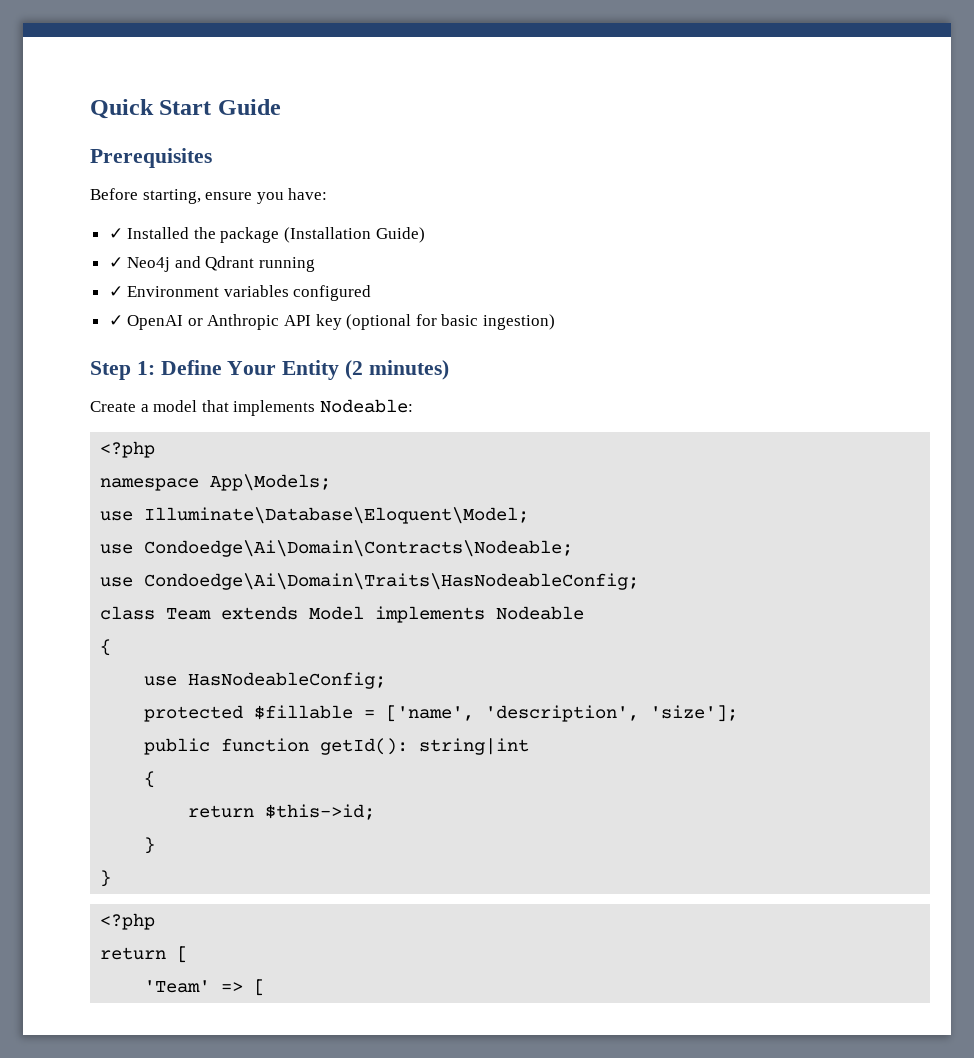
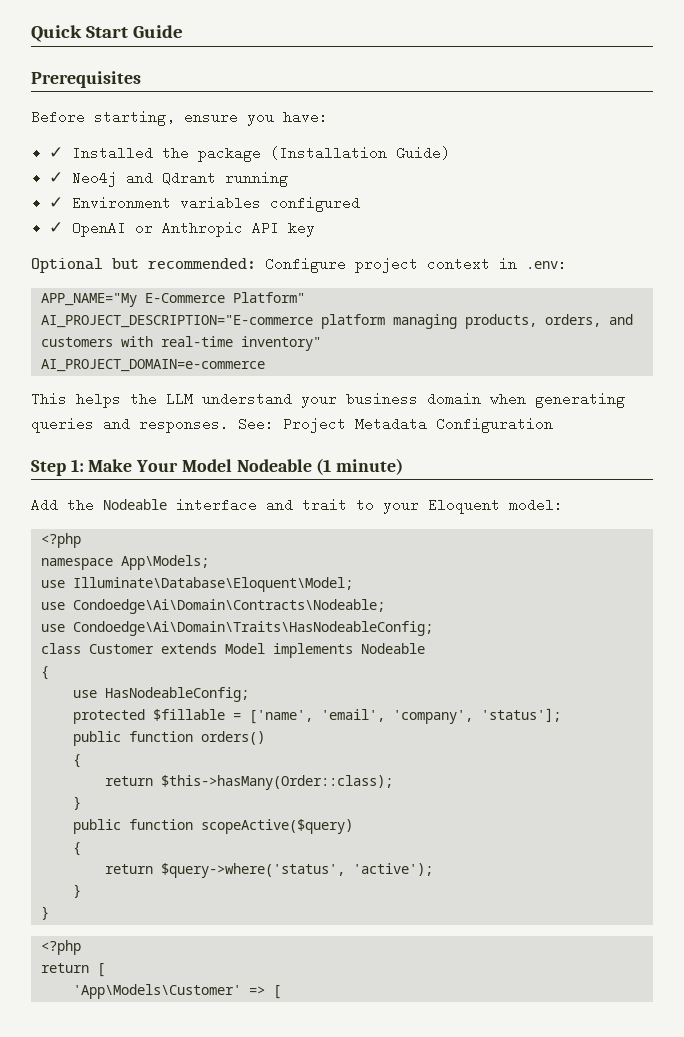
- ✓ OpenAI or Anthropic API key (optional for basic ingestion)
- Step 1: Define Your Entity (2 minutes)
- Create a model that implements Nodeable:
+ ✓ OpenAI or Anthropic API key
+ Optional but recommended: Configure project context in .env:
+ APP_NAME="My E-Commerce Platform"
+ AI_PROJECT_DESCRIPTION="E-commerce platform managing products, orders, and customers with real-time inventory"
+ AI_PROJECT_DOMAIN=e-commerce
+ This helps the LLM understand your business domain when generating queries and responses. See: Project Metadata Configuration
+ Step 1: Make Your Model Nodeable (1 minute)
+ Add the Nodeable interface and trait to your Eloquent model:
- class Team extends Model implements Nodeable
+ class Customer extends Model implements Nodeable
- protected $fillable = ['name', 'description', 'size'];
- public function getId(): string|int
+ protected $fillable = ['name', 'email', 'company', 'status'];
+ public function orders()
  {
- return $this->id;
+ return $this->hasMany(Order::class);
+ }
+ public function scopeActive($query)
+ {
+ return $query->where('status', 'active');
- 'Team' => [
+ 'App\Models\Customer' => [

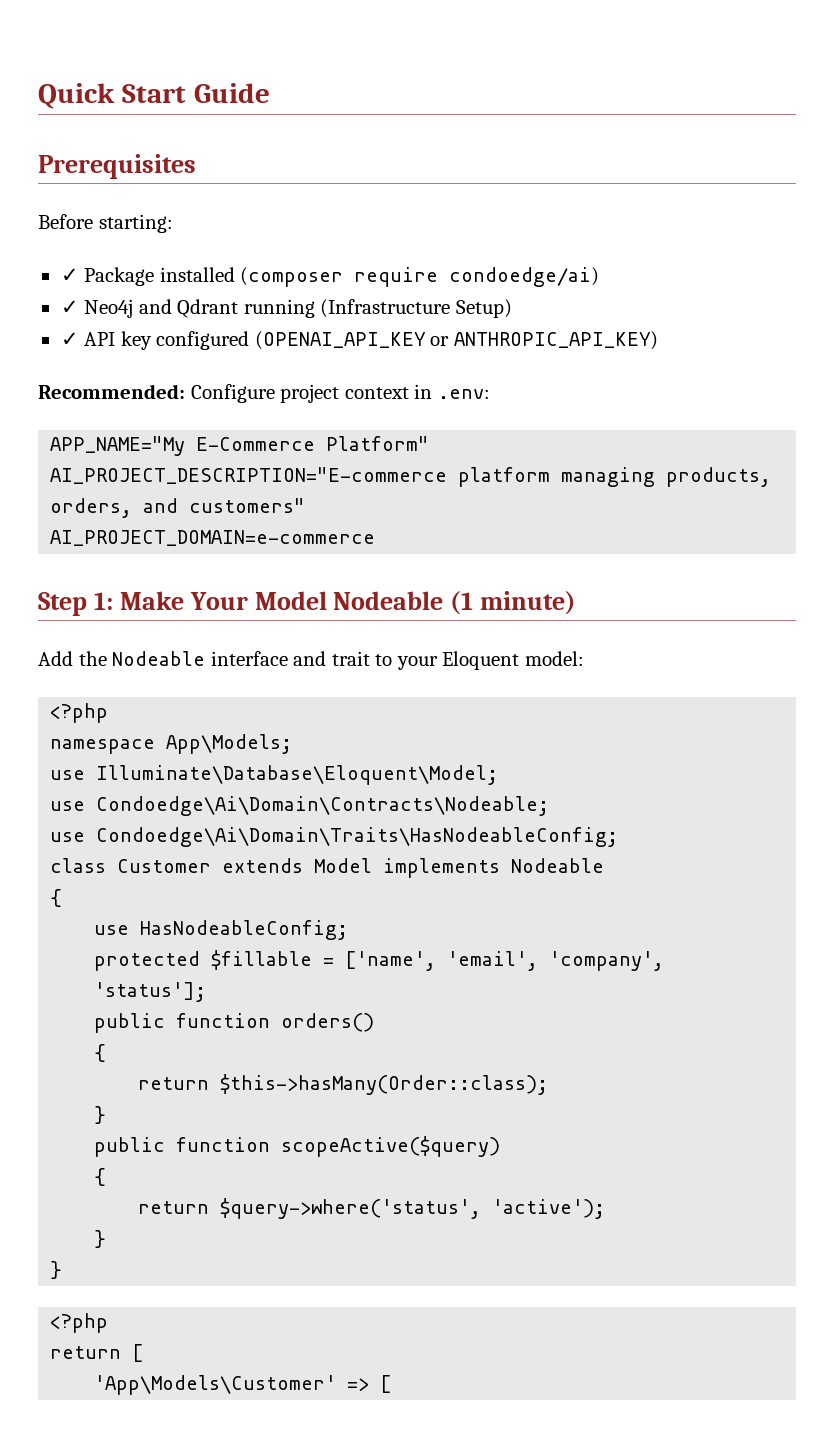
- Before starting, ensure you have:
- ✓ Installed the package (Installation Guide)
+ Before starting:
+ ✓ Package installed (composer require condoedge/ai)
- ✓ Neo4j and Qdrant running
- ✓ Environment variables configured
- ✓ OpenAI or Anthropic API key
- Optional but recommended: Configure project context in .env:
+ ✓ Neo4j and Qdrant running (Infrastructure Setup)
+ ✓ API key configured (OPENAI_API_KEY or ANTHROPIC_API_KEY)
+ Recommended: Configure project context in .env:
- AI_PROJECT_DESCRIPTION="E-commerce platform managing products, orders, and customers with real-time inventory"
+ AI_PROJECT_DESCRIPTION="E-commerce platform managing products, orders, and customers"
  AI_PROJECT_DOMAIN=e-commerce
- This helps the LLM understand your business domain when generating queries and responses. See: Project Metadata Configuration

